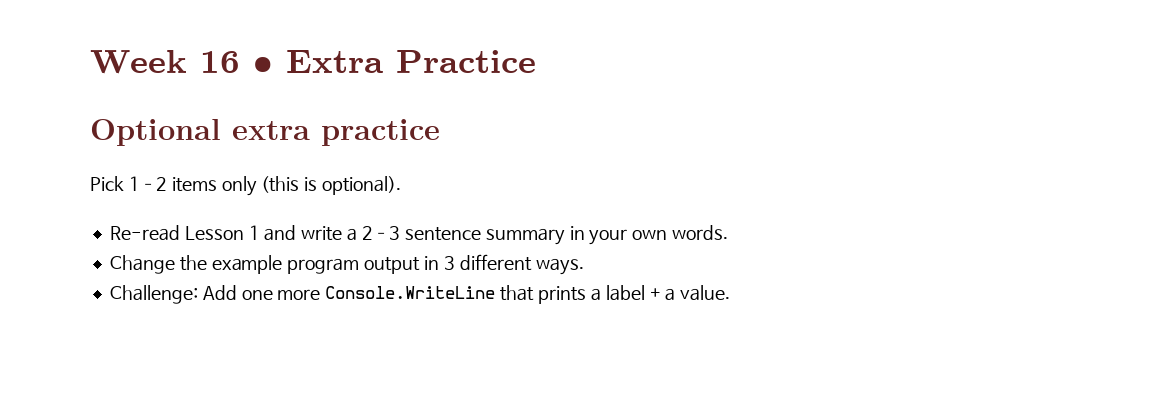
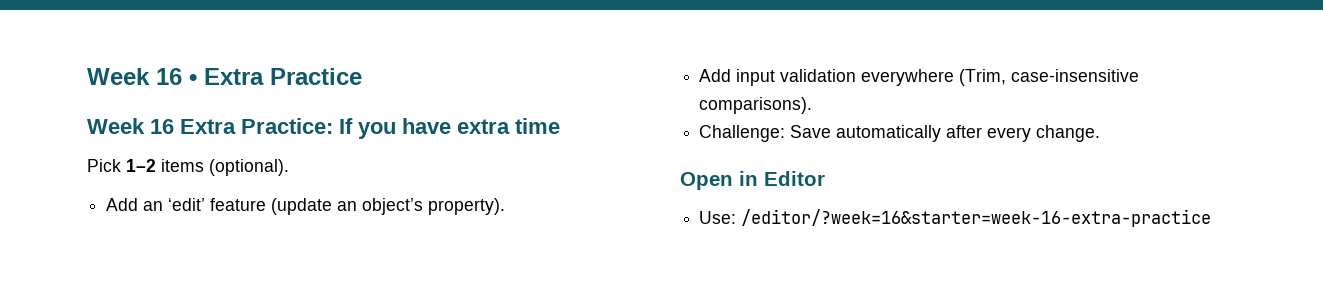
- Optional extra practice
- Pick 1–2 items only (this is optional).
- Re-read Lesson 1 and write a 2–3 sentence summary in your own words.
- Change the example program output in 3 different ways.
- Challenge: Add one more Console.WriteLine that prints a label + a value.
+ Week 16 Extra Practice: If you have extra time
+ Pick 1–2 items (optional).
+ Add an ‘edit’ feature (update an object’s property).
+ Add input validation everywhere (Trim, case-insensitive comparisons).
+ Challenge: Save automatically after every change.
+ Open in Editor
+ Use: /editor/?week=16&starter=week-16-extra-practice

